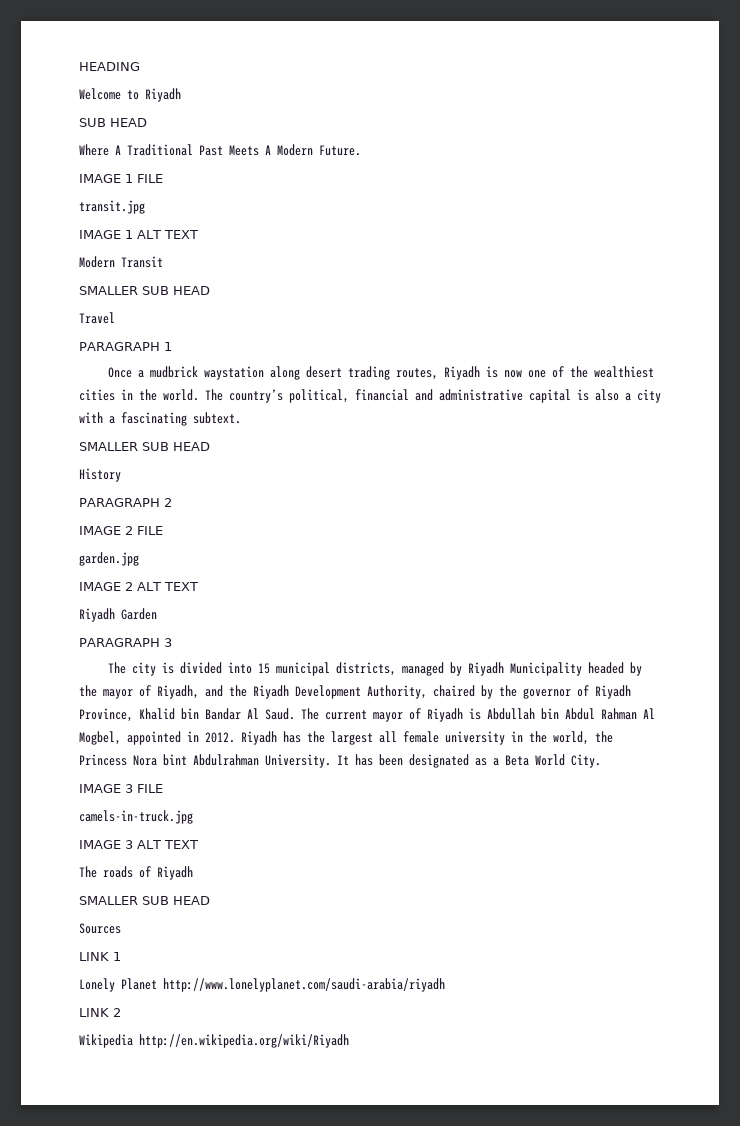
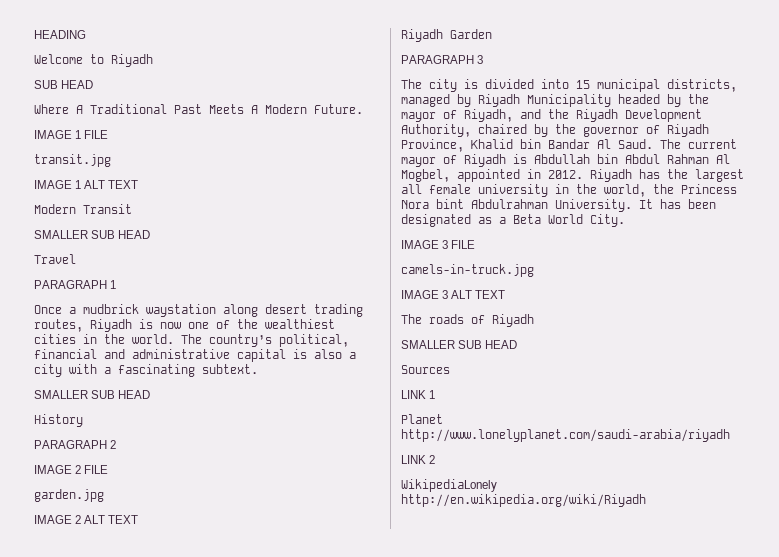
- Lonely Planet http://www.lonelyplanet.com/saudi-arabia/riyadh
+ Planet http://www.lonelyplanet.com/saudi-arabia/riyadh
- Wikipedia http://en.wikipedia.org/wiki/Riyadh
+ WikipediaLonely http://en.wikipedia.org/wiki/Riyadh

